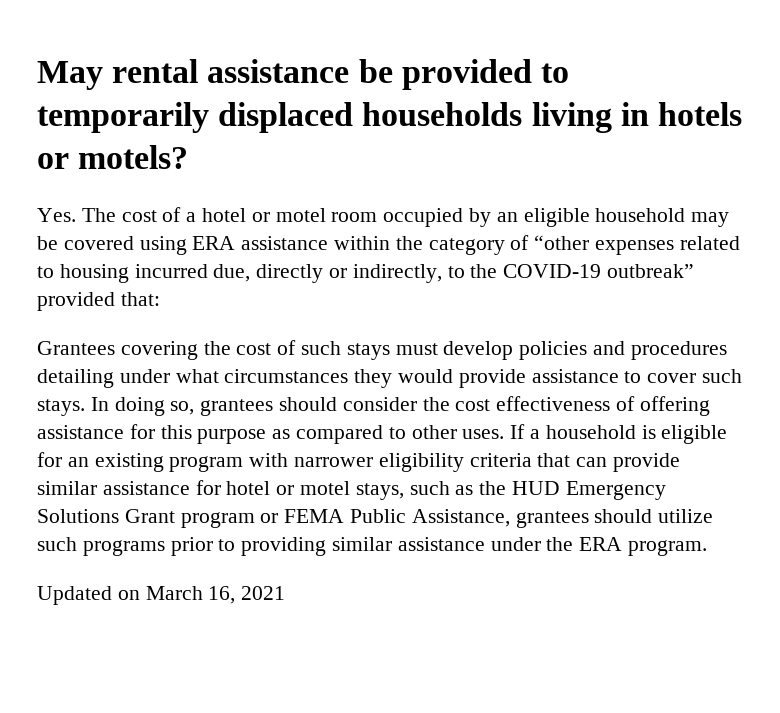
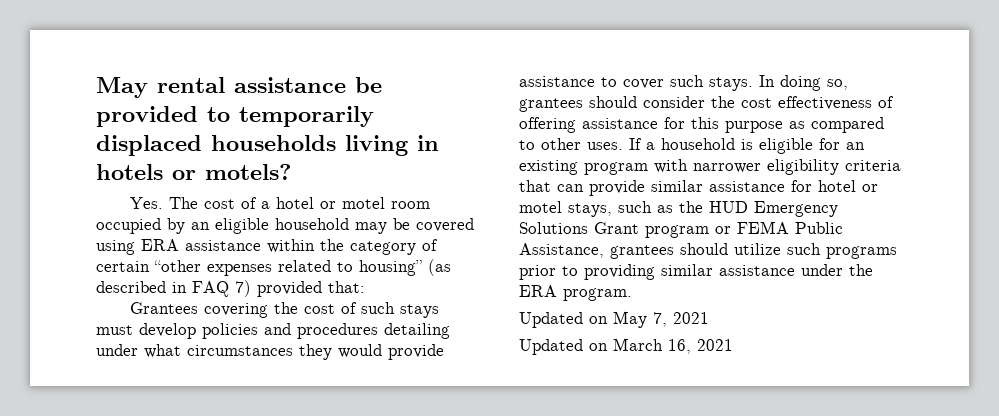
- Yes. The cost of a hotel or motel room occupied by an eligible household may be covered using ERA assistance within the category of “other expenses related to housing incurred due, directly or indirectly, to the COVID-19 outbreak” provided that:
+ Yes. The cost of a hotel or motel room occupied by an eligible household may be covered using ERA assistance within the category of certain “other expenses related to housing” (as described in FAQ 7) provided that:
+ Updated on May 7, 2021

